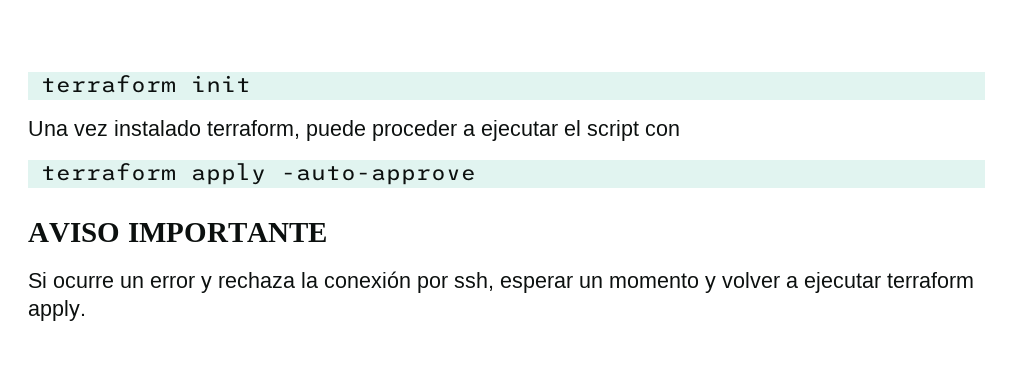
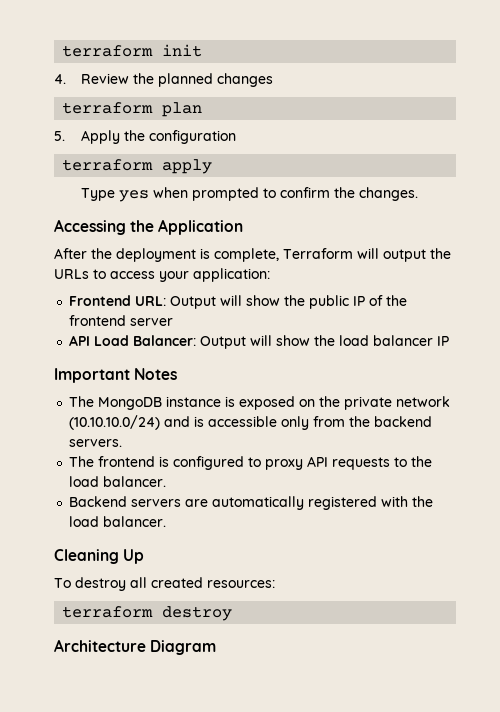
- Una vez instalado terraform, puede proceder a ejecutar el script con
- terraform apply -auto-approve
- AVISO IMPORTANTE
- Si ocurre un error y rechaza la conexión por ssh, esperar un momento y volver a ejecutar terraform apply.
+ 4. Review the planned changes
+ terraform plan
+ 5. Apply the configuration
+ terraform apply
+ Type yes when prompted to confirm the changes.
+ Accessing the Application
+ After the deployment is complete, Terraform will output the URLs to access your application:
+ Frontend URL: Output will show the public IP of the frontend server
+ API Load Balancer: Output will show the load balancer IP
+ Important Notes
+ The MongoDB instance is exposed on the private network (10.10.10.0/24) and is accessible only from the backend servers.
+ The frontend is configured to proxy API requests to the load balancer.
+ Backend servers are automatically registered with the load balancer.
+ Cleaning Up
+ To destroy all created resources:
+ terraform destroy
+ Architecture Diagram

